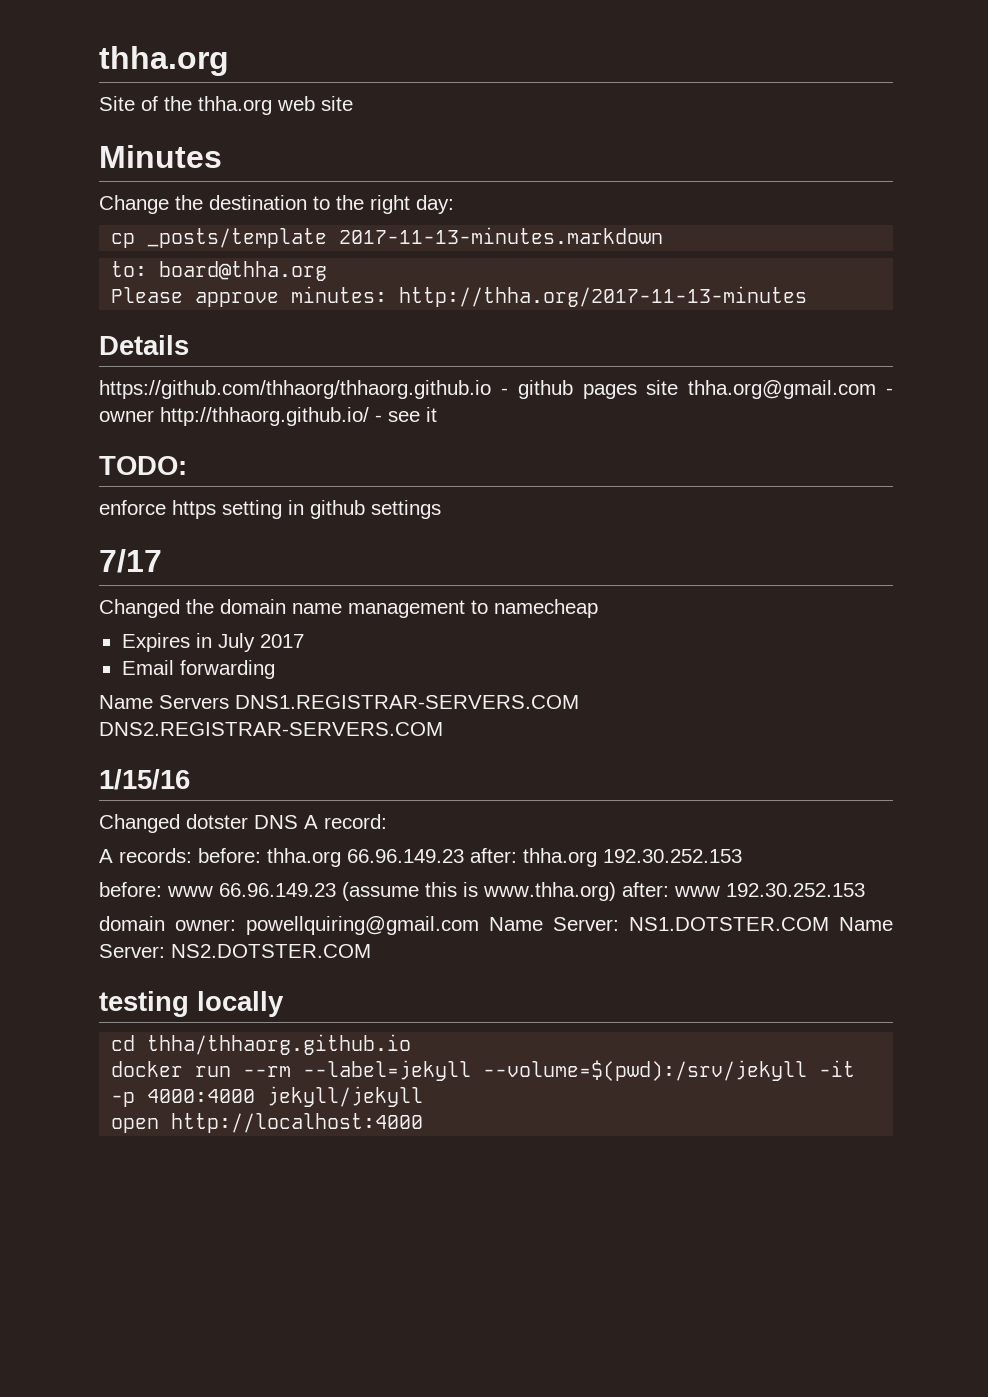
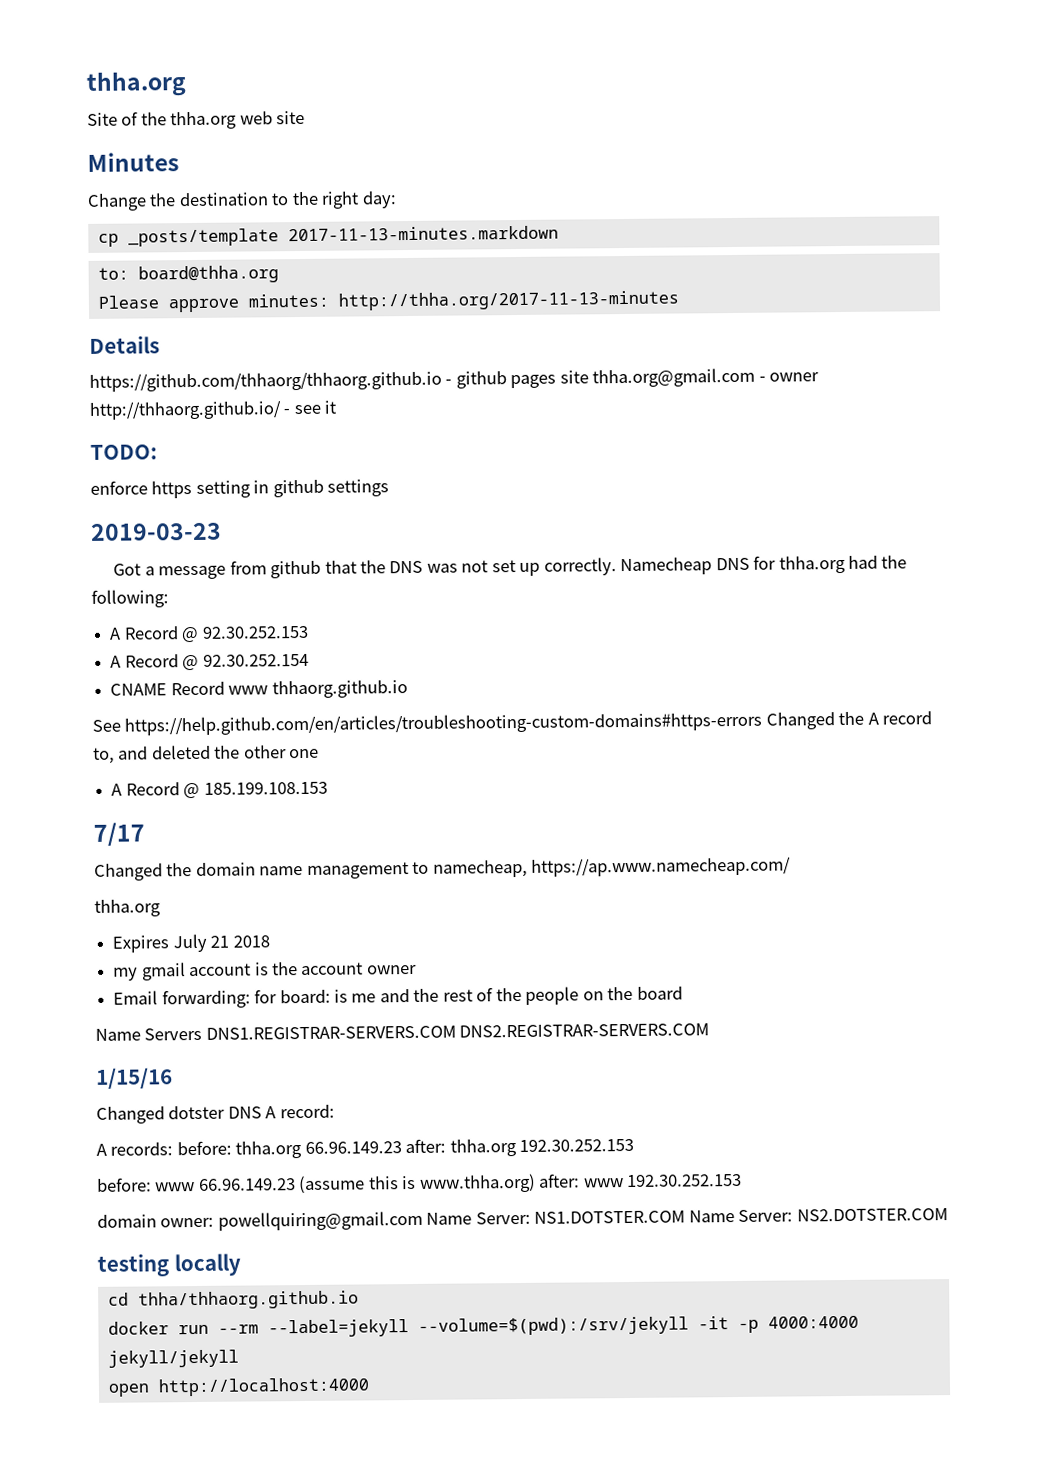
+ 2019-03-23
+ Got a message from github that the DNS was not set up correctly. Namecheap DNS for thha.org had the following:
+ A Record @ 92.30.252.153
+ A Record @ 92.30.252.154
+ CNAME Record www thhaorg.github.io
+ See https://help.github.com/en/articles/troubleshooting-custom-domains#https-errors Changed the A record to, and deleted the other one
+ A Record @ 185.199.108.153
- Changed the domain name management to namecheap
- Expires in July 2017
- Email forwarding
+ Changed the domain name management to namecheap, https://ap.www.namecheap.com/
+ thha.org
+ Expires July 21 2018
+ my gmail account is the account owner
+ Email forwarding: for board: is me and the rest of the people on the board

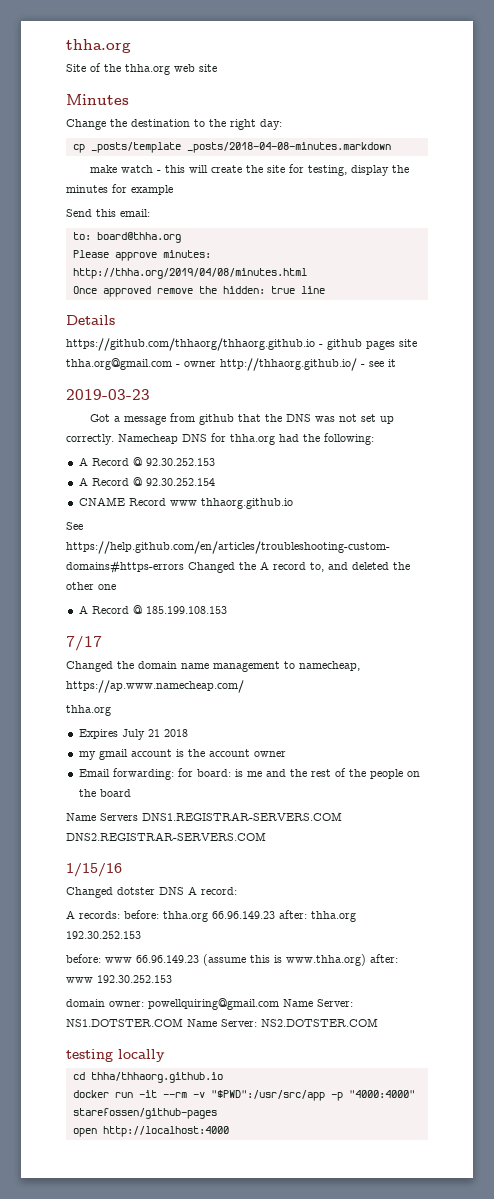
- cp _posts/template 2017-11-13-minutes.markdown
+ cp _posts/template _posts/2018-04-08-minutes.markdown
+ make watch - this will create the site for testing, display the minutes for example
+ Send this email:
- Please approve minutes: http://thha.org/2017-11-13-minutes
+ Please approve minutes: http://thha.org/2019/04/08/minutes.html
+ Once approved remove the hidden: true line
- TODO:
- enforce https setting in github settings
- docker run --rm --label=jekyll --volume=$(pwd):/srv/jekyll -it -p 4000:4000 jekyll/jekyll
+ docker run -it --rm -v "$PWD":/usr/src/app -p "4000:4000" starefossen/github-pages

